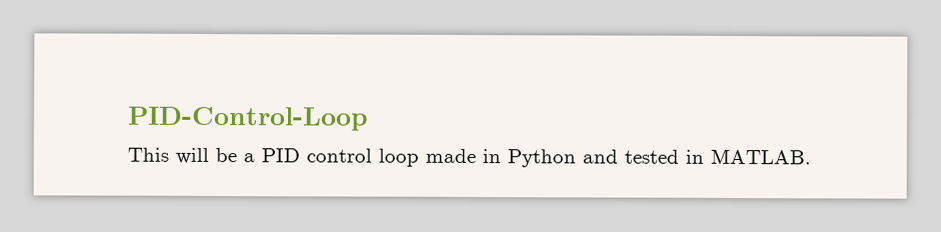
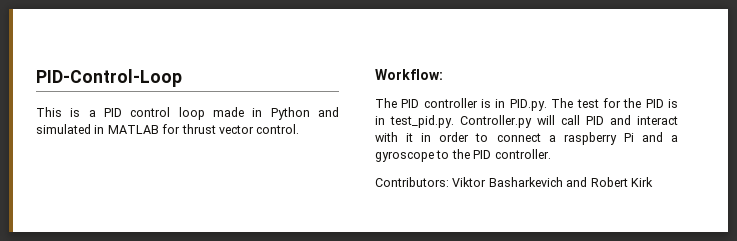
- This will be a PID control loop made in Python and tested in MATLAB.
+ This is a PID control loop made in Python and simulated in MATLAB for thrust vector control.
+ Workflow:
+ The PID controller is in PID.py. The test for the PID is in test_pid.py. Controller.py will call PID and interact with it in order to connect a raspberry Pi and a gyroscope to the PID controller.
+ Contributors: Viktor Basharkevich and Robert Kirk

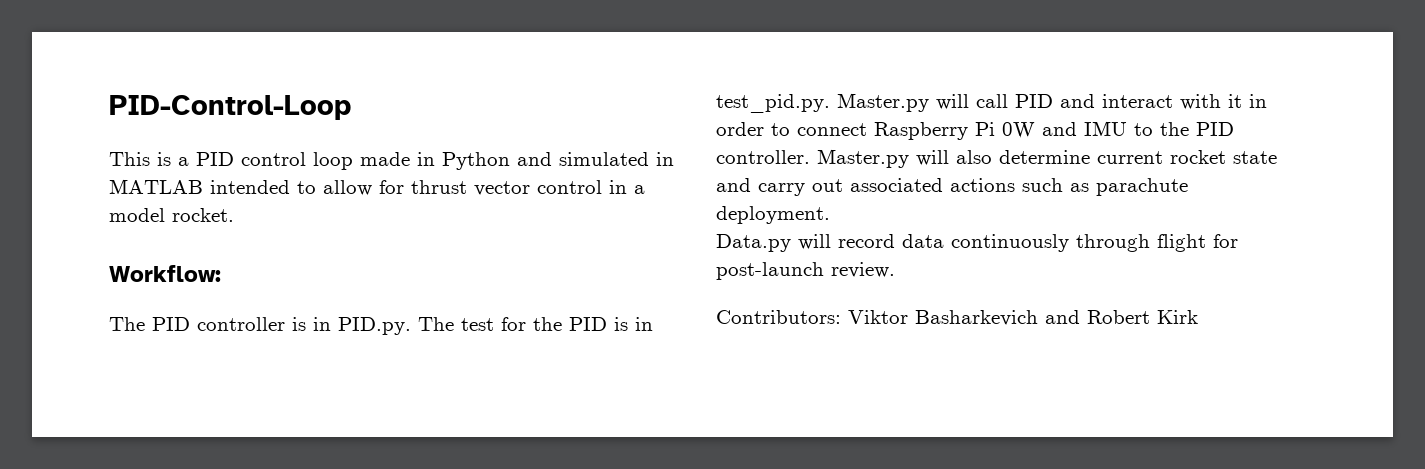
- This is a PID control loop made in Python and simulated in MATLAB for thrust vector control.
+ This is a PID control loop made in Python and simulated in MATLAB intended to allow for thrust vector control in a model rocket.
- The PID controller is in PID.py. The test for the PID is in test_pid.py. Controller.py will call PID and interact with it in order to connect a raspberry Pi and a gyroscope to the PID controller.
+ The PID controller is in PID.py. The test for the PID is in test_pid.py. Master.py will call PID and interact with it in order to connect Raspberry Pi 0W and IMU to the PID controller. Master.py will also determine current rocket state and carry out associated actions such as parachute deployment.
+ Data.py will record data continuously through flight for post-launch review.

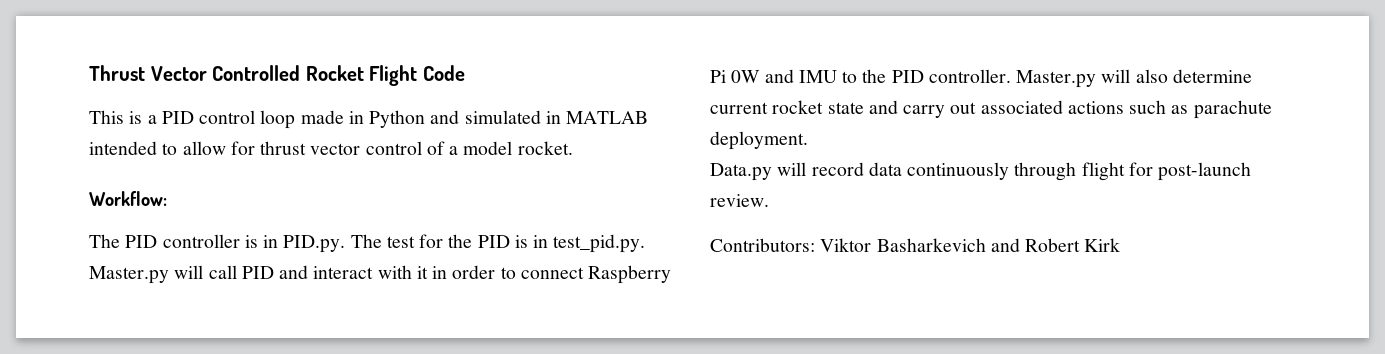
- PID-Control-Loop
+ Thrust Vector Controlled Rocket Flight Code
- This is a PID control loop made in Python and simulated in MATLAB intended to allow for thrust vector control in a model rocket.
+ This is a PID control loop made in Python and simulated in MATLAB intended to allow for thrust vector control of a model rocket.

